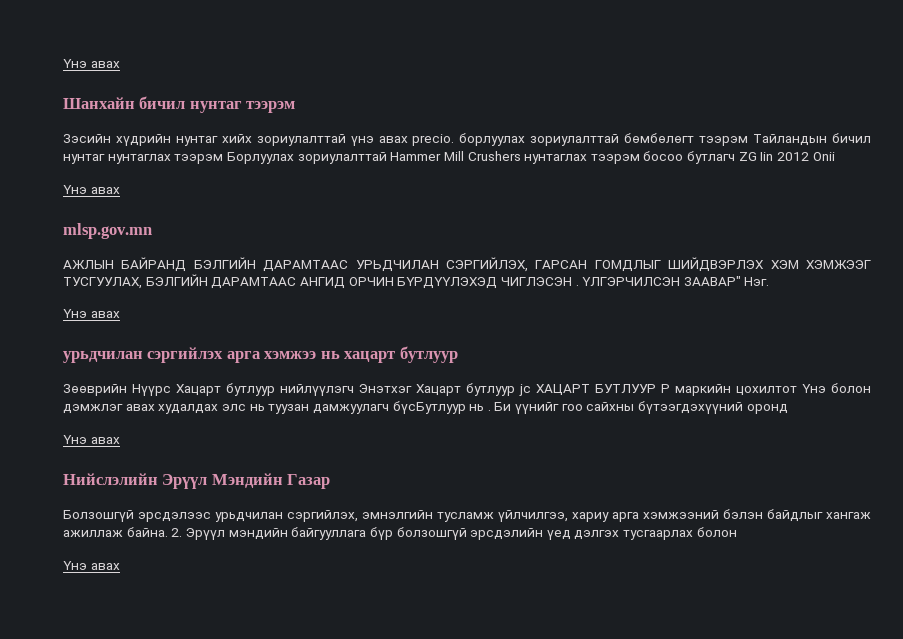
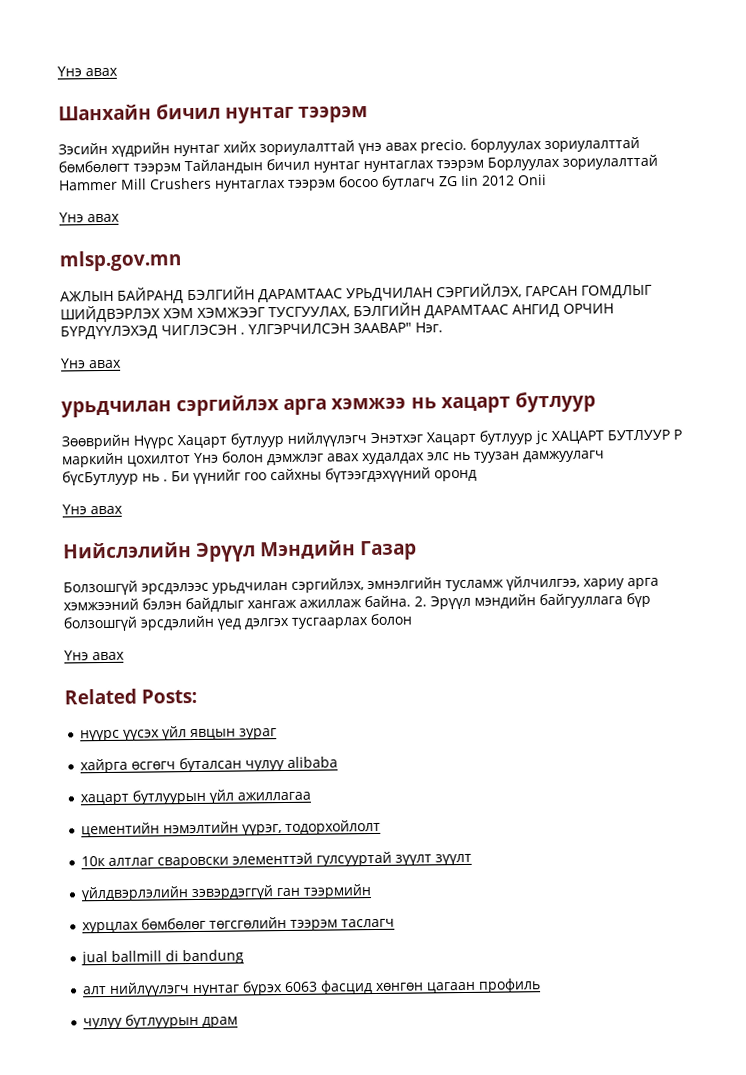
+ Related Posts:
+ нүүрс үүсэх үйл явцын зураг
+ хайрга өсгөгч буталсан чулуу alibaba
+ хацарт бутлуурын үйл ажиллагаа
+ цементийн нэмэлтийн үүрэг, тодорхойлолт
+ 10к алтлаг сваровски элементтэй гулсууртай зүүлт зүүлт
+ үйлдвэрлэлийн зэвэрдэггүй ган тээрмийн
+ хурцлах бөмбөлөг төгсгөлийн тээрэм таслагч
+ jual ballmill di bandung
+ алт нийлүүлэгч нунтаг бүрэх 6063 фасцид хөнгөн цагаан профиль
+ чулуу бутлуурын драм

